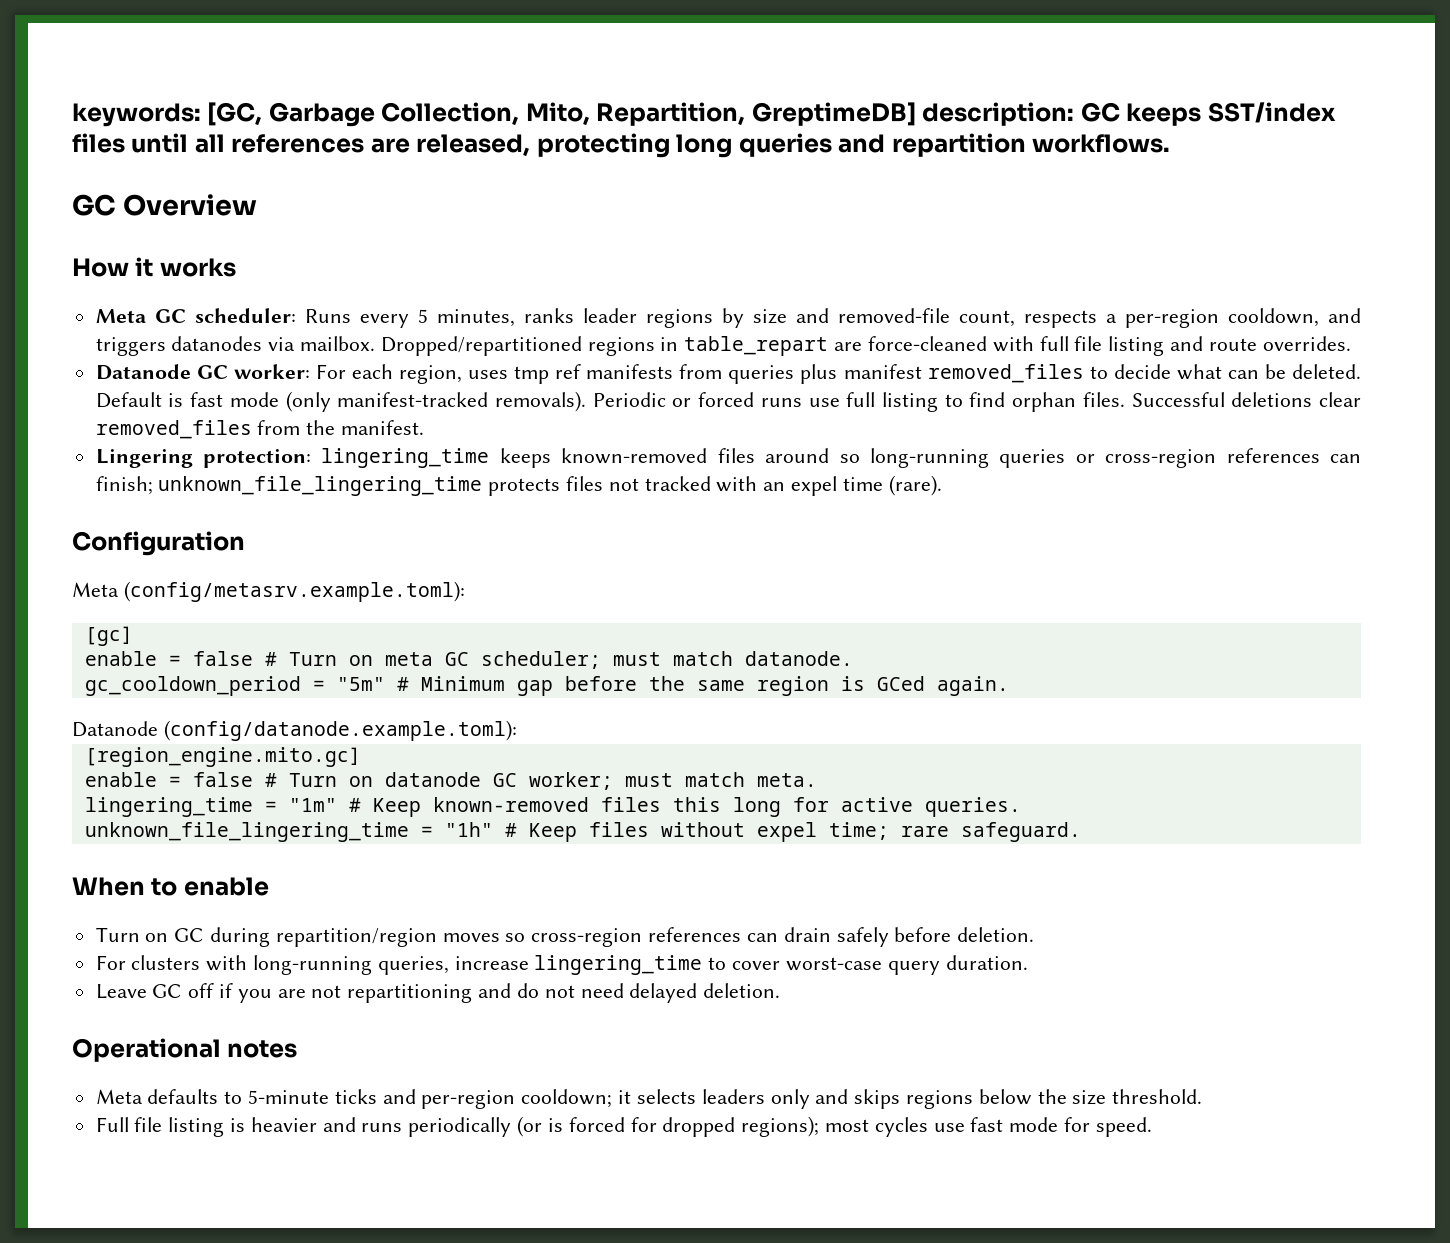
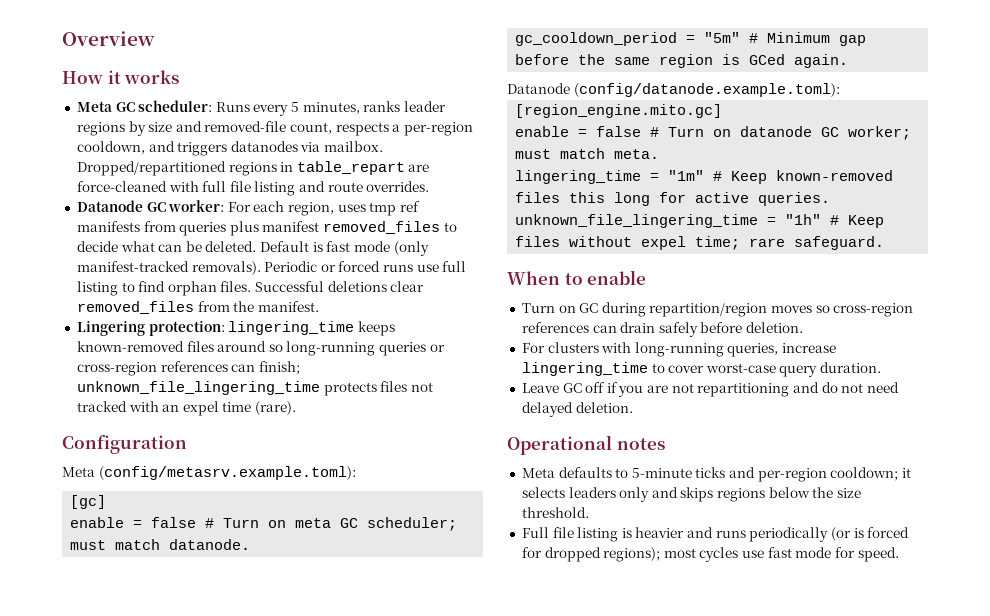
- keywords: [GC, Garbage Collection, Mito, Repartition, GreptimeDB] description: GC keeps SST/index files until all references are released, protecting long queries and repartition workflows.
- GC Overview
+ Overview

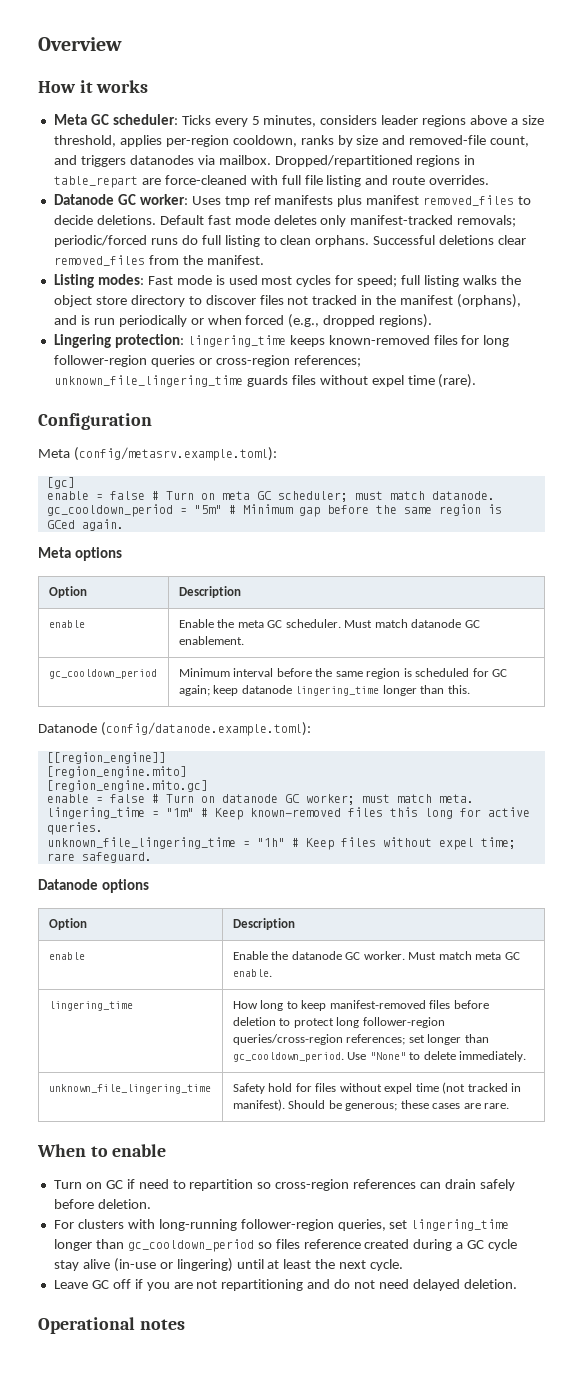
- Meta GC scheduler: Runs every 5 minutes, ranks leader regions by size and removed-file count, respects a per-region cooldown, and triggers datanodes via mailbox.
+ Meta GC scheduler: Ticks every 5 minutes, considers leader regions above a size threshold, applies per-region cooldown, ranks by size and removed-file count, and triggers datanodes via mailbox.
- Datanode GC worker: For each region, uses tmp ref manifests from queries plus manifest removed_files to decide what can be deleted. Default is fast mode (only manifest-tracked removals). Periodic or forced runs use full listing to find orphan files.
+ Datanode GC worker: Uses tmp ref manifests plus manifest removed_files to decide deletions. Default fast mode deletes only manifest-tracked removals; periodic/forced runs do full listing to clean orphans.
+ Listing modes: Fast mode is used most cycles for speed; full listing walks the object store directory to discover files not tracked in the manifest (orphans), and is run periodically or when forced (e.g., dropped regions).
- Lingering protection: lingering_time keeps known-removed files around so long-running queries or cross-region references can finish; unknown_file_lingering_time protects files not tracked with an expel time (rare).
+ Lingering protection: lingering_time keeps known-removed files for long follower-region queries or cross-region references; unknown_file_lingering_time guards files without expel time (rare).
+ Meta options
+ Option | Description
+ enable | Enable the meta GC scheduler. Must match datanode GC enablement.
+ gc_cooldown_period | Minimum interval before the same region is scheduled for GC again; keep datanode lingering_time longer than this.
+ [[region_engine]]
+ [region_engine.mito]
+ Datanode options
+ Option | Description
+ enable | Enable the datanode GC worker. Must match meta GC enable.
+ lingering_time | How long to keep manifest-removed files before deletion to protect long follower-region queries/cross-region references; set longer than gc_cooldown_period. Use "None" to delete immediately.
+ unknown_file_lingering_time | Safety hold for files without expel time (not tracked in manifest). Should be generous; these cases are rare.
- Turn on GC during repartition/region moves so cross-region references can drain safely before deletion.
+ Turn on GC if need to repartition so cross-region references can drain safely before deletion.
- For clusters with long-running queries, increase lingering_time to cover worst-case query duration.
+ For clusters with long-running follower-region queries, set lingering_time longer than gc_cooldown_period so files reference created during a GC cycle stay alive (in-use or lingering) until at least the next cycle.
- Meta defaults to 5-minute ticks and per-region cooldown; it selects leaders only and skips regions below the size threshold.
- Full file listing is heavier and runs periodically (or is forced for dropped regions); most cycles use fast mode for speed.

